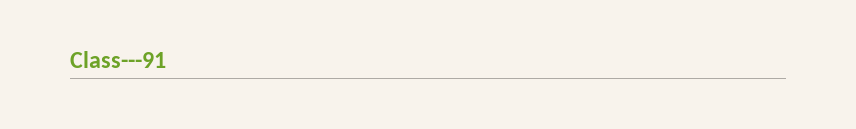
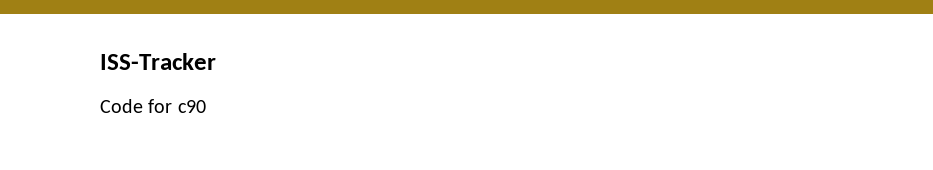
- Class---91
+ ISS-Tracker
+ Code for c90

